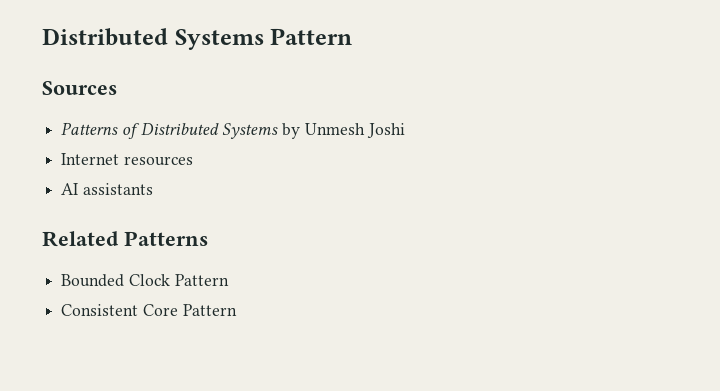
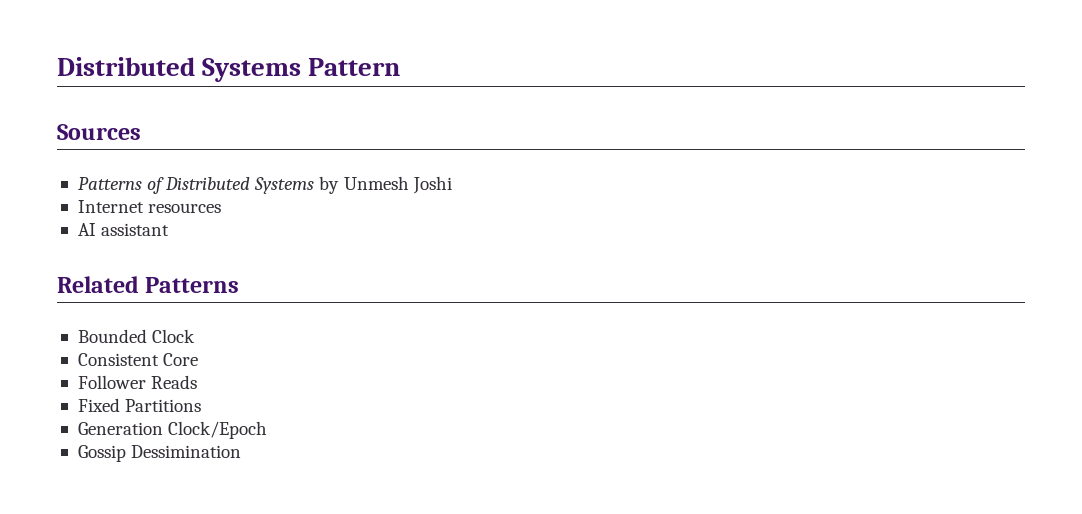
- AI assistants
+ AI assistant
- Bounded Clock Pattern
+ Bounded Clock
- Consistent Core Pattern
+ Consistent Core
+ Follower Reads
+ Fixed Partitions
+ Generation Clock/Epoch
+ Gossip Dessimination

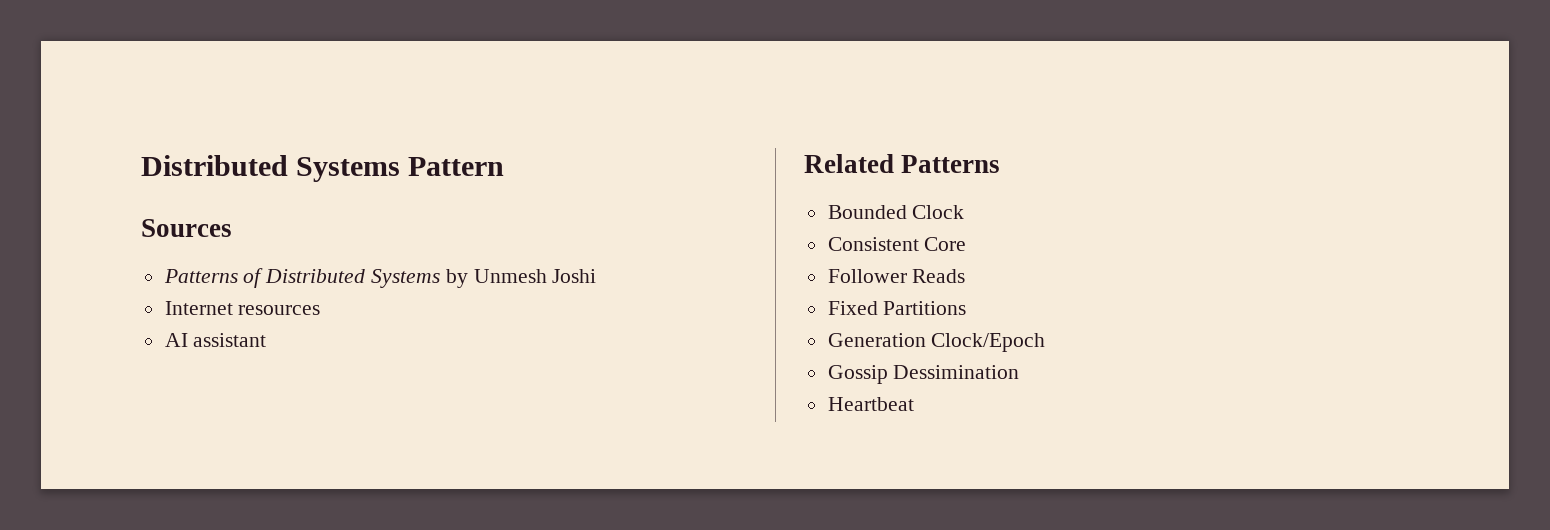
+ Heartbeat

